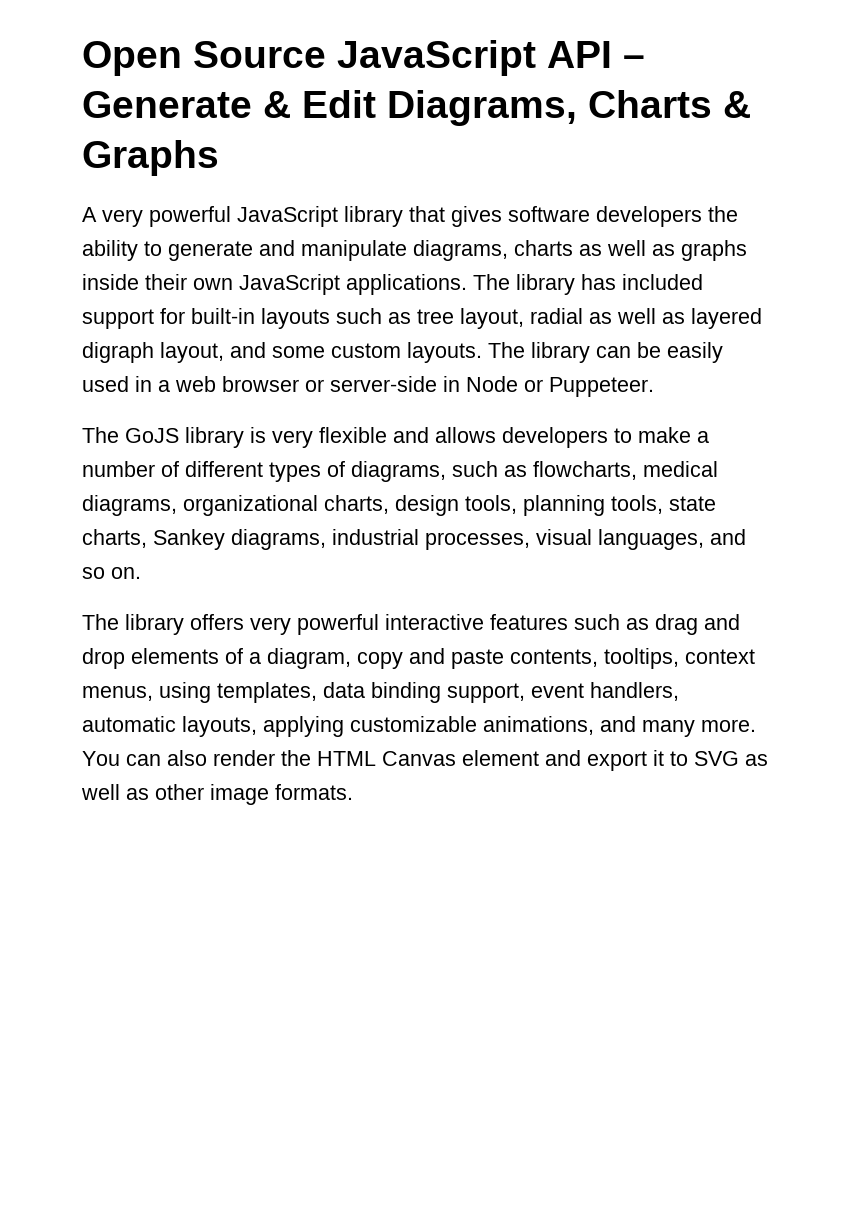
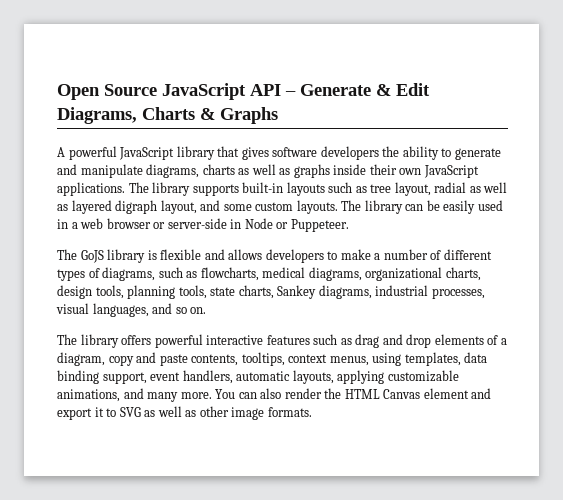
- A very powerful JavaScript library that gives software developers the ability to generate and manipulate diagrams, charts as well as graphs inside their own JavaScript applications.
+ A powerful JavaScript library that gives software developers the ability to generate and manipulate diagrams, charts as well as graphs inside their own JavaScript applications.
- The library has included support for built-in layouts such as tree layout, radial as well as layered digraph layout, and some custom layouts.
+ The library supports built-in layouts such as tree layout, radial as well as layered digraph layout, and some custom layouts.
- The GoJS library is very flexible and allows developers to make a number of different types of diagrams, such as flowcharts, medical diagrams, organizational charts, design tools, planning tools, state charts, Sankey diagrams, industrial processes, visual languages, and so on.
+ The GoJS library is flexible and allows developers to make a number of different types of diagrams, such as flowcharts, medical diagrams, organizational charts, design tools, planning tools, state charts, Sankey diagrams, industrial processes, visual languages, and so on.
- The library offers very powerful interactive features such as drag and drop elements of a diagram, copy and paste contents, tooltips, context menus, using templates, data binding support, event handlers, automatic layouts, applying customizable animations, and many more.
+ The library offers powerful interactive features such as drag and drop elements of a diagram, copy and paste contents, tooltips, context menus, using templates, data binding support, event handlers, automatic layouts, applying customizable animations, and many more.

